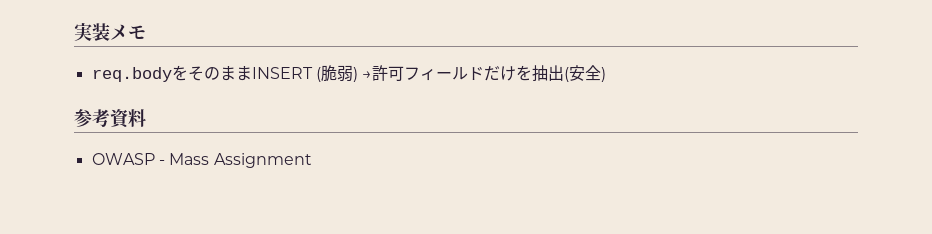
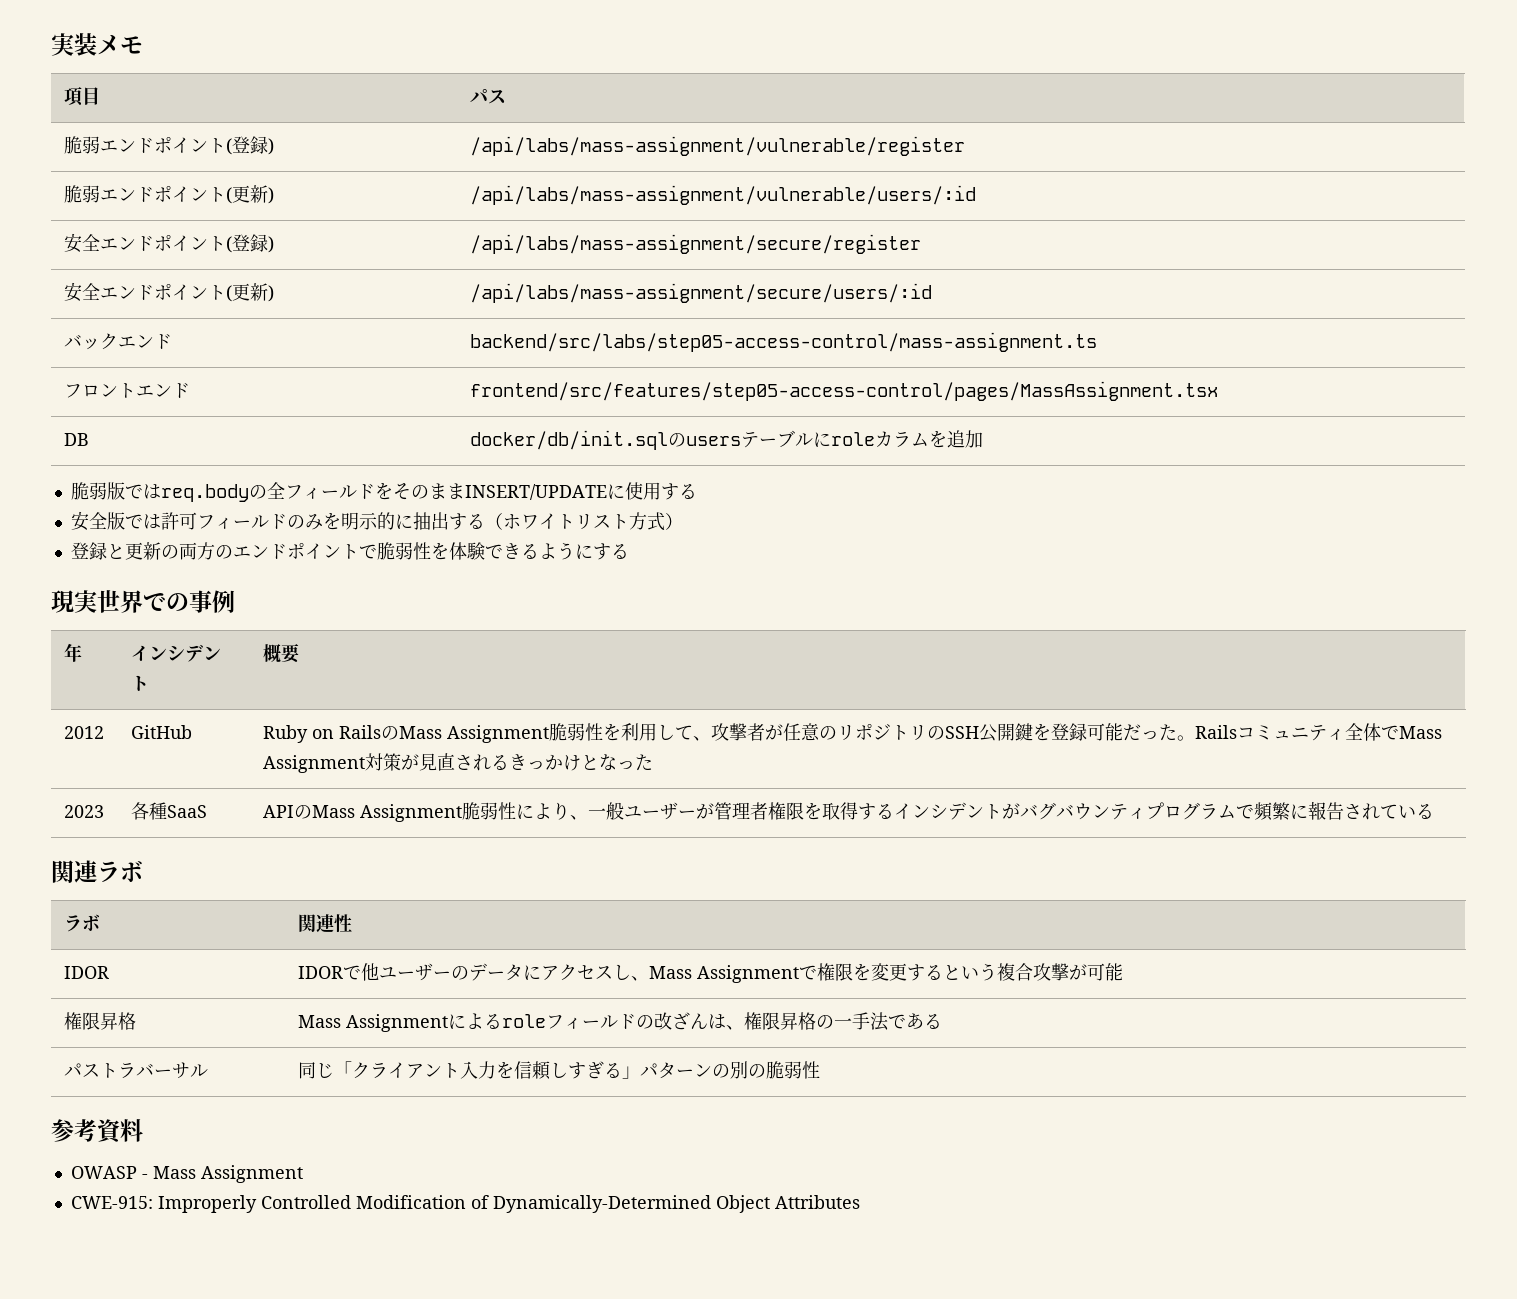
- req.bodyをそのままINSERT (脆弱) →許可フィールドだけを抽出(安全)
+ 項目 | パス
+ 脆弱エンドポイント(登録) | /api/labs/mass-assignment/vulnerable/register
+ 脆弱エンドポイント(更新) | /api/labs/mass-assignment/vulnerable/users/:id
+ 安全エンドポイント(登録) | /api/labs/mass-assignment/secure/register
+ 安全エンドポイント(更新) | /api/labs/mass-assignment/secure/users/:id
+ バックエンド | backend/src/labs/step05-access-control/mass-assignment.ts
+ フロントエンド | frontend/src/features/step05-access-control/pages/MassAssignment.tsx
+ DB | docker/db/init.sqlのusersテーブルにroleカラムを追加
+ 脆弱版ではreq.bodyの全フィールドをそのままINSERT/UPDATEに使用する
+ 安全版では許可フィールドのみを明示的に抽出する（ホワイトリスト方式）
+ 登録と更新の両方のエンドポイントで脆弱性を体験できるようにする
+ 現実世界での事例
+ 年 | インシデント | 概要
+ 2012 | GitHub | Ruby on RailsのMass Assignment脆弱性を利用して、攻撃者が任意のリポジトリのSSH公開鍵を登録可能だった。Railsコミュニティ全体でMass Assignment対策が見直されるきっかけとなった
+ 2023 | 各種SaaS | APIのMass Assignment脆弱性により、一般ユーザーが管理者権限を取得するインシデントがバグバウンティプログラムで頻繁に報告されている
+ 関連ラボ
+ ラボ | 関連性
+ IDOR | IDORで他ユーザーのデータにアクセスし、Mass Assignmentで権限を変更するという複合攻撃が可能
+ 権限昇格 | Mass Assignmentによるroleフィールドの改ざんは、権限昇格の一手法である
+ パストラバーサル | 同じ「クライアント入力を信頼しすぎる」パターンの別の脆弱性
+ CWE-915: Improperly Controlled Modification of Dynamically-Determined Object Attributes

